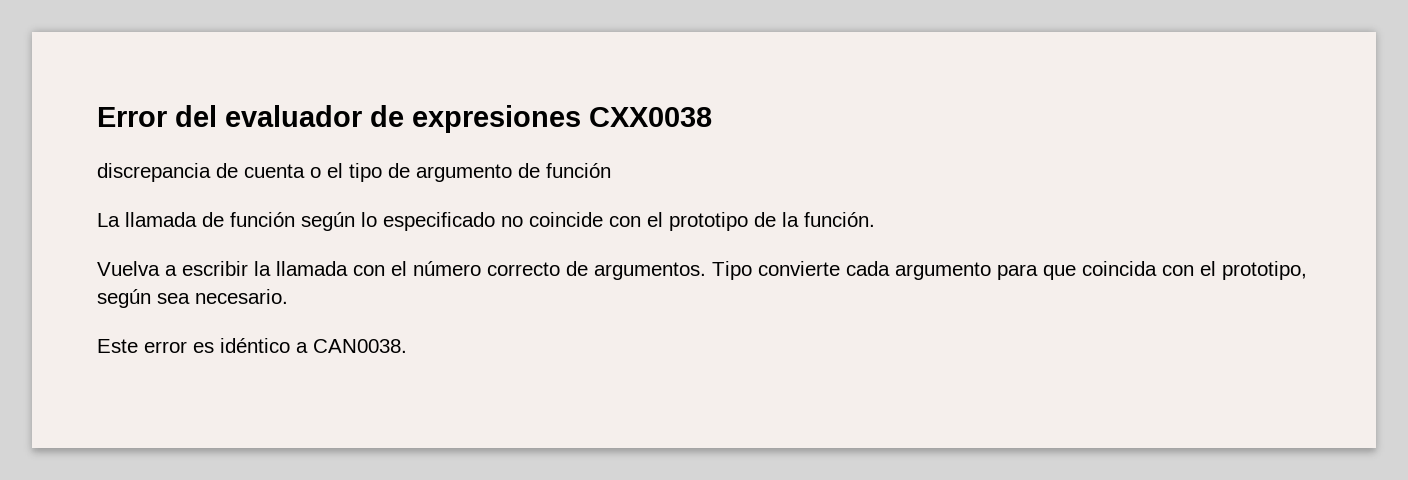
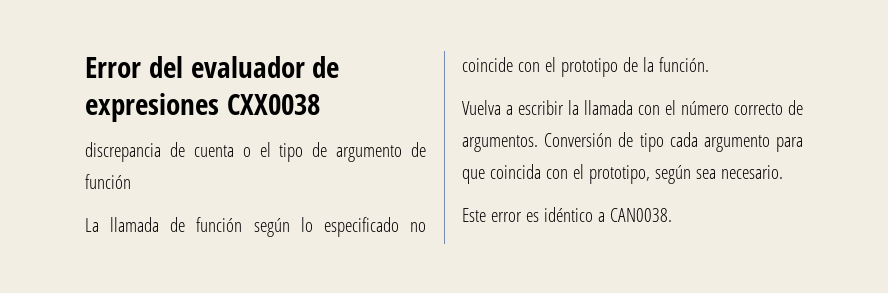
- Tipo convierte cada argumento para que coincida con el prototipo, según sea necesario.
+ Conversión de tipo cada argumento para que coincida con el prototipo, según sea necesario.

